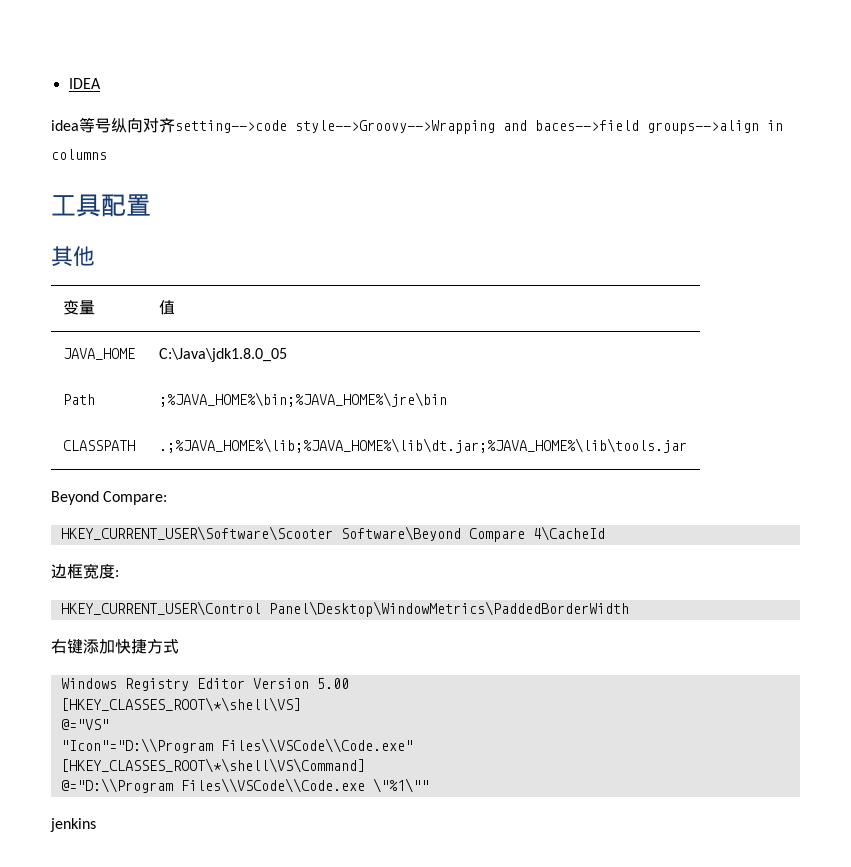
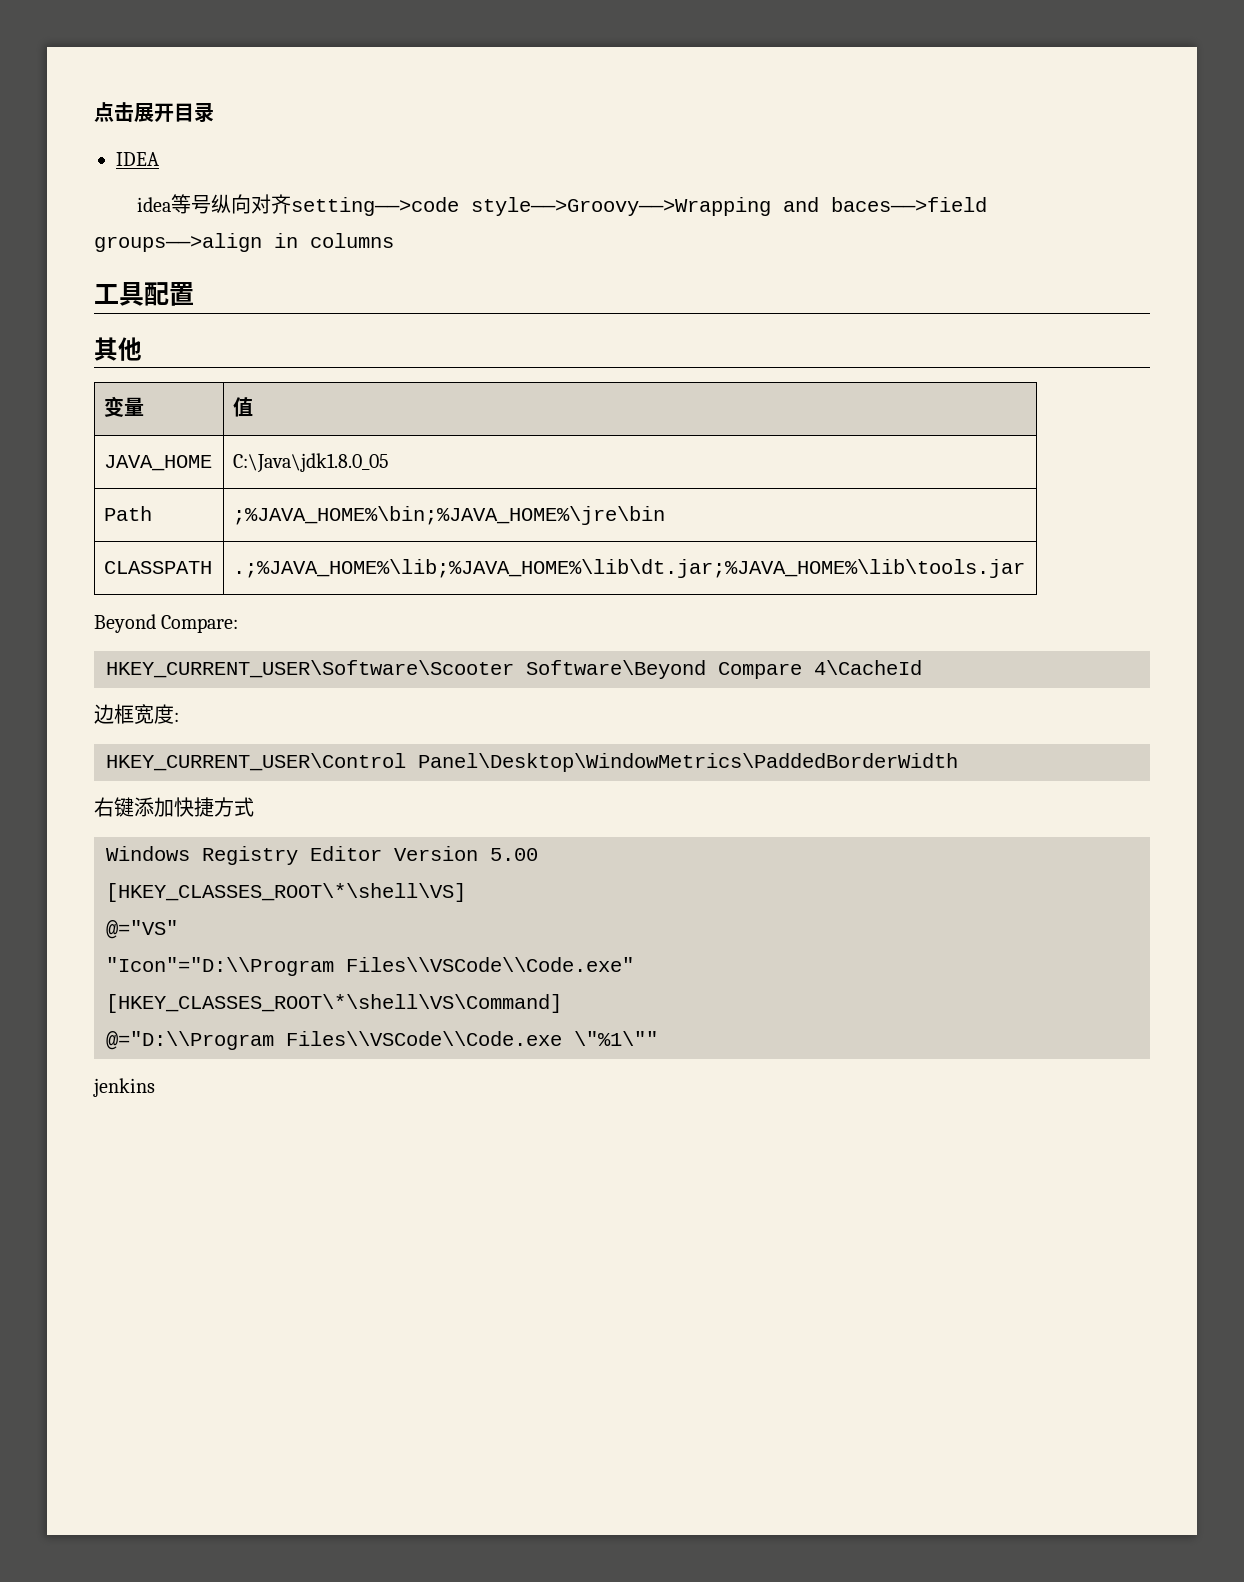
+ 点击展开目录

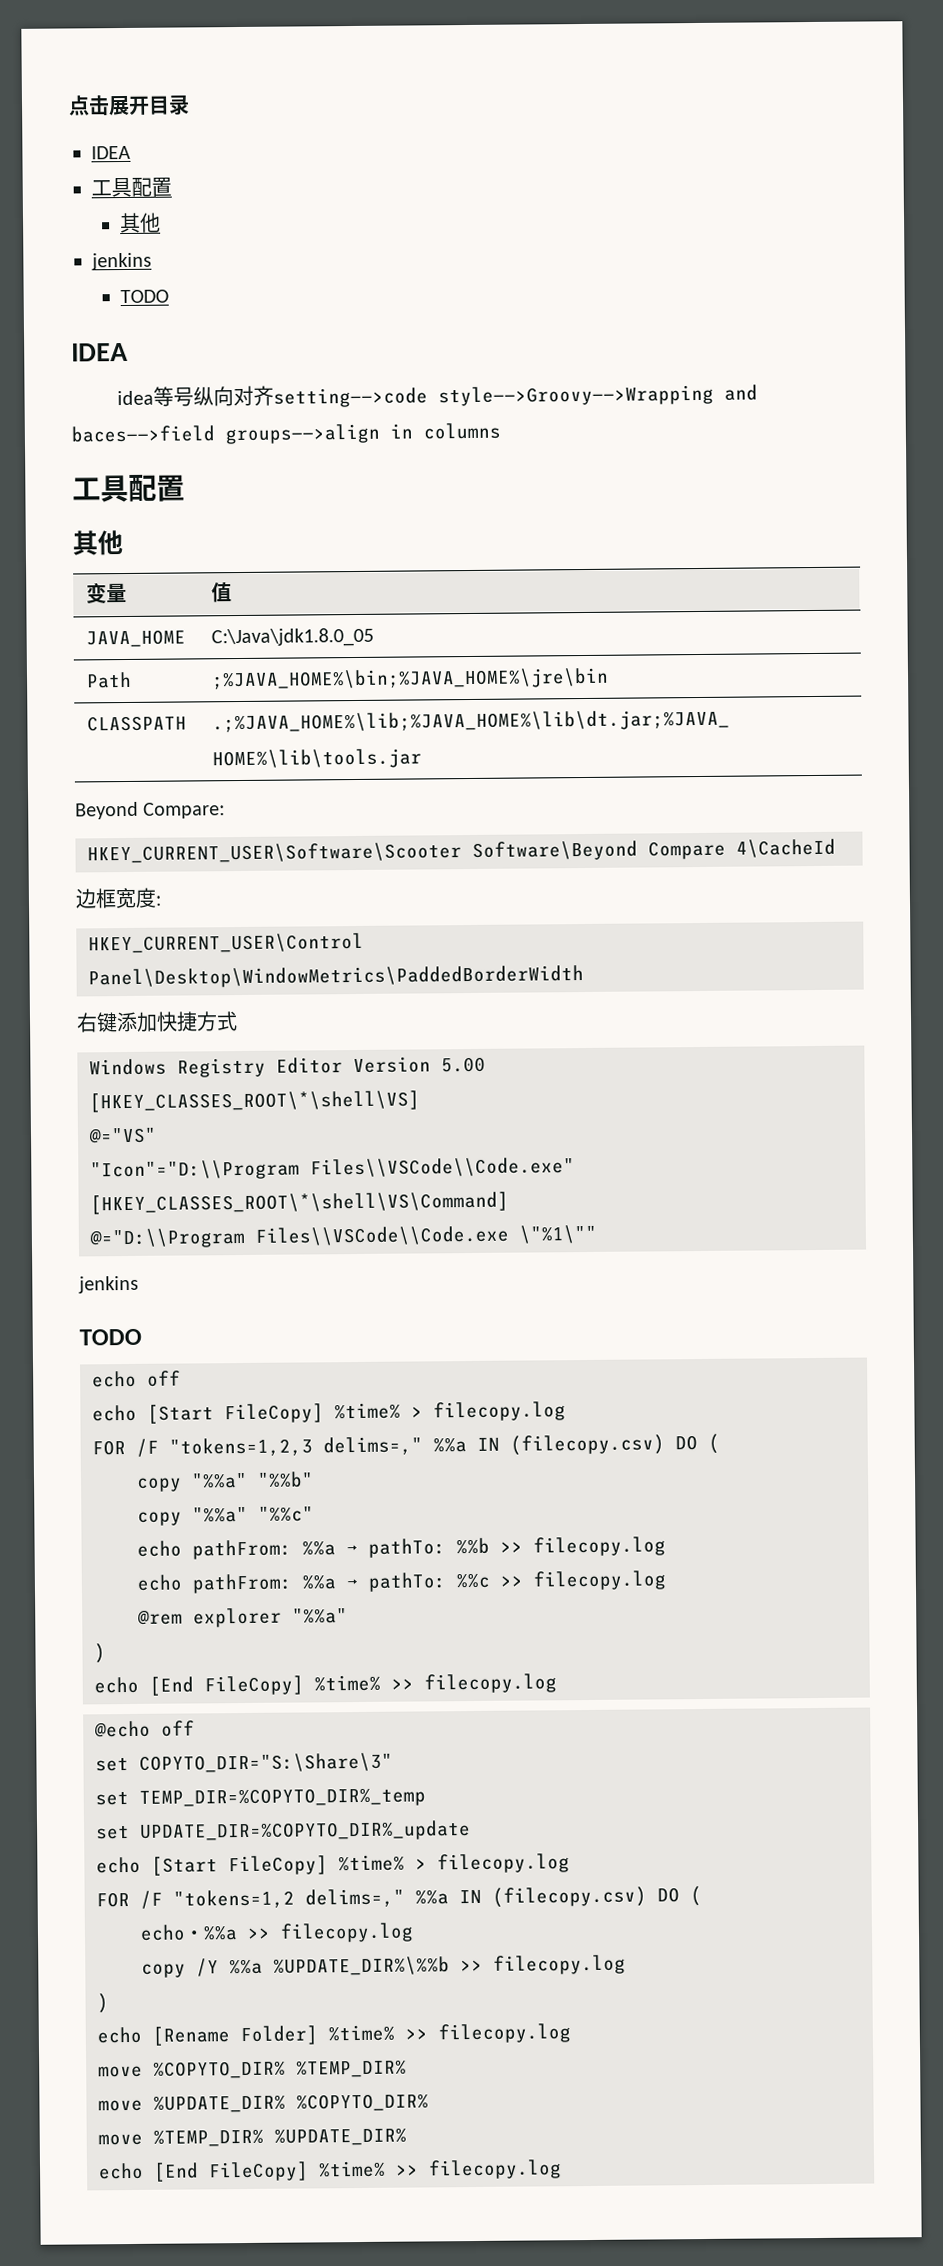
  点击展开目录
+ IDEA
+ 工具配置
+ 其他
+ jenkins
+ TODO
  @="D:\\Program Files\\VSCode\\Code.exe \"%1\""
  jenkins
+ TODO
+ echo off
+ echo [Start FileCopy] %time% > filecopy.log
+ FOR /F "tokens=1,2,3 delims=," %%a IN (filecopy.csv) DO (
+ copy "%%a" "%%b"
+ copy "%%a" "%%c"
+ echo pathFrom: %%a → pathTo: %%b >> filecopy.log
+ echo pathFrom: %%a → pathTo: %%c >> filecopy.log
+ @rem explorer "%%a"
+ )
+ echo [End FileCopy] %time% >> filecopy.log
+ @echo off
+ set COPYTO_DIR="S:\Share\3"
+ set TEMP_DIR=%COPYTO_DIR%_temp
+ set UPDATE_DIR=%COPYTO_DIR%_update
+ echo [Start FileCopy] %time% > filecopy.log
+ FOR /F "tokens=1,2 delims=," %%a IN (filecopy.csv) DO (
+ echo・%%a >> filecopy.log
+ copy /Y %%a %UPDATE_DIR%\%%b >> filecopy.log
+ )
+ echo [Rename Folder] %time% >> filecopy.log
+ move %COPYTO_DIR% %TEMP_DIR%
+ move %UPDATE_DIR% %COPYTO_DIR%
+ move %TEMP_DIR% %UPDATE_DIR%
+ echo [End FileCopy] %time% >> filecopy.log

